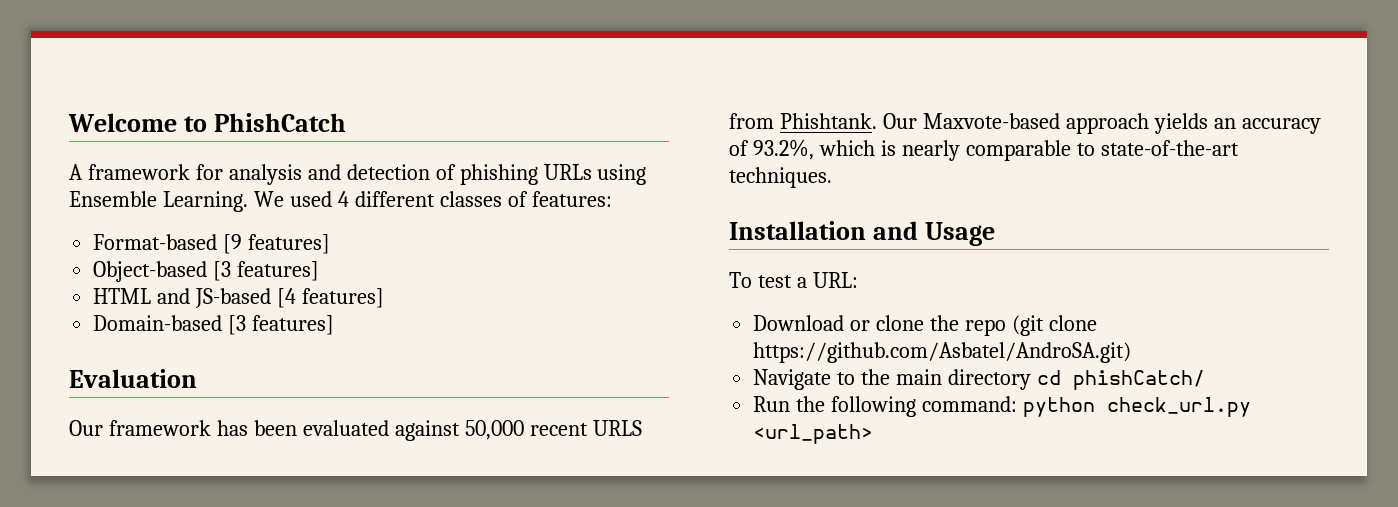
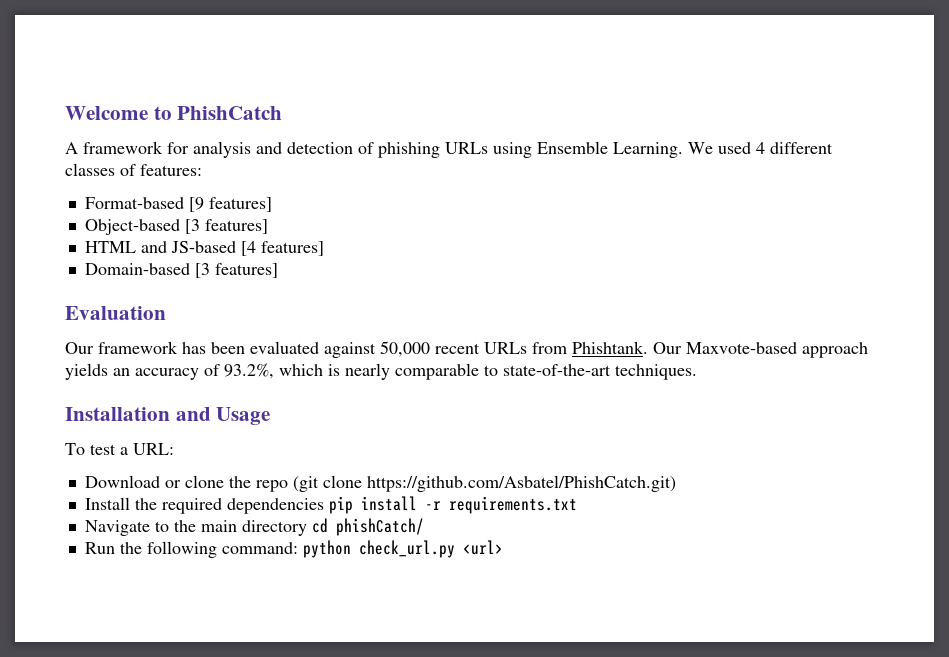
- Our framework has been evaluated against 50,000 recent URLS from Phishtank.
+ Our framework has been evaluated against 50,000 recent URLs from Phishtank.
- Download or clone the repo (git clone https://github.com/Asbatel/AndroSA.git)
+ Download or clone the repo (git clone https://github.com/Asbatel/PhishCatch.git)
+ Install the required dependencies pip install -r requirements.txt
- Run the following command: python check_url.py <url_path>
+ Run the following command: python check_url.py <url>

